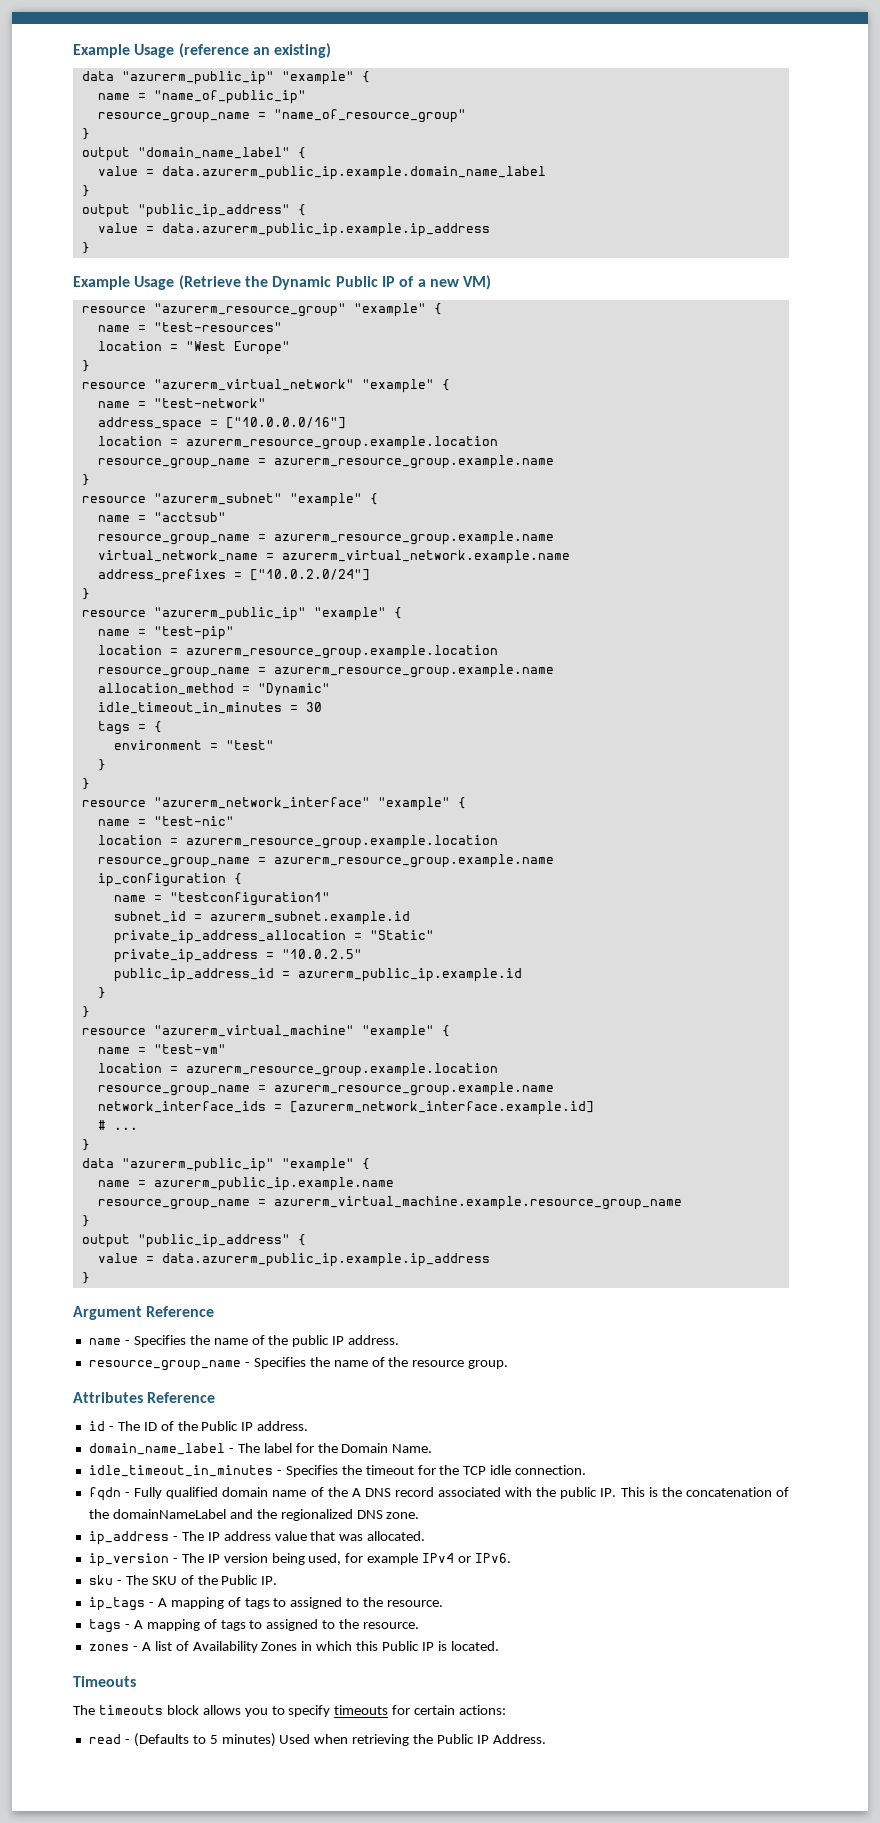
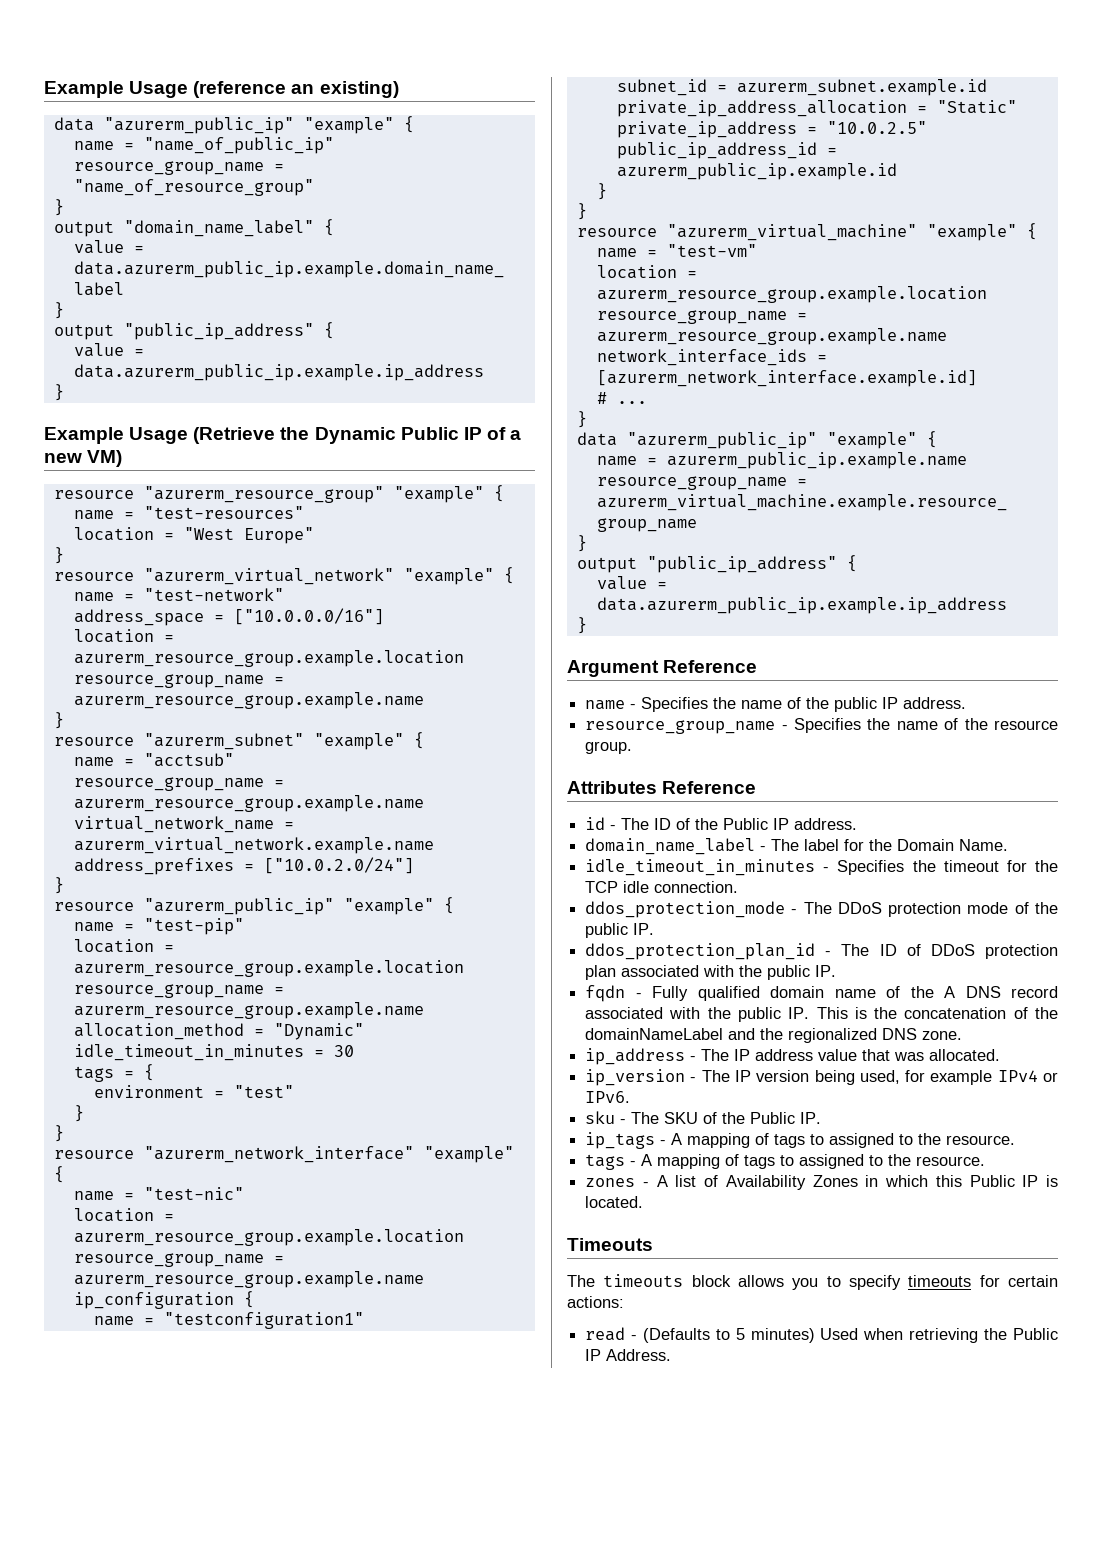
+ ddos_protection_mode - The DDoS protection mode of the public IP.
+ ddos_protection_plan_id - The ID of DDoS protection plan associated with the public IP.

